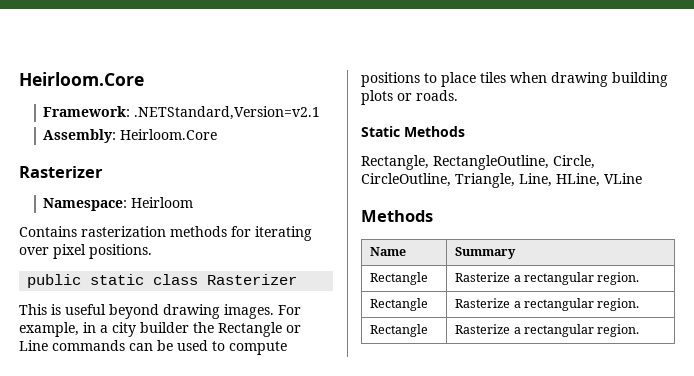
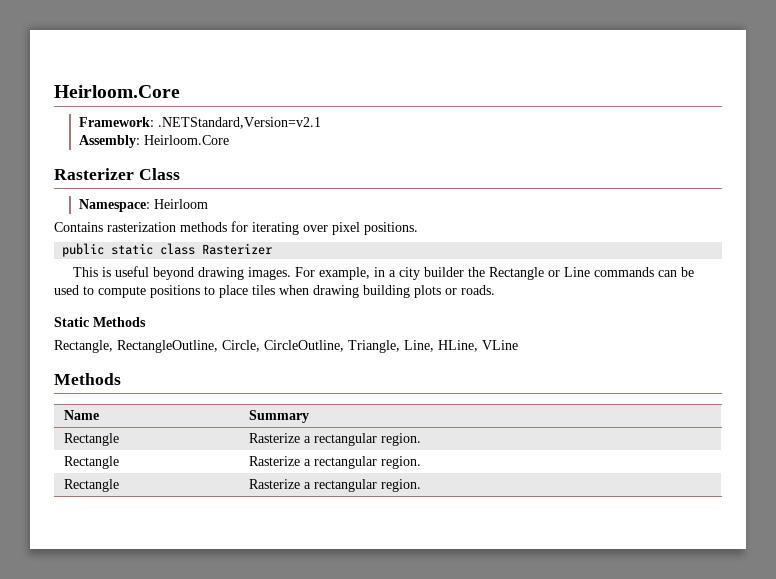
  Assembly: Heirloom.Core
- Rasterizer
+ Rasterizer Class

